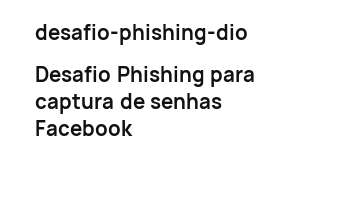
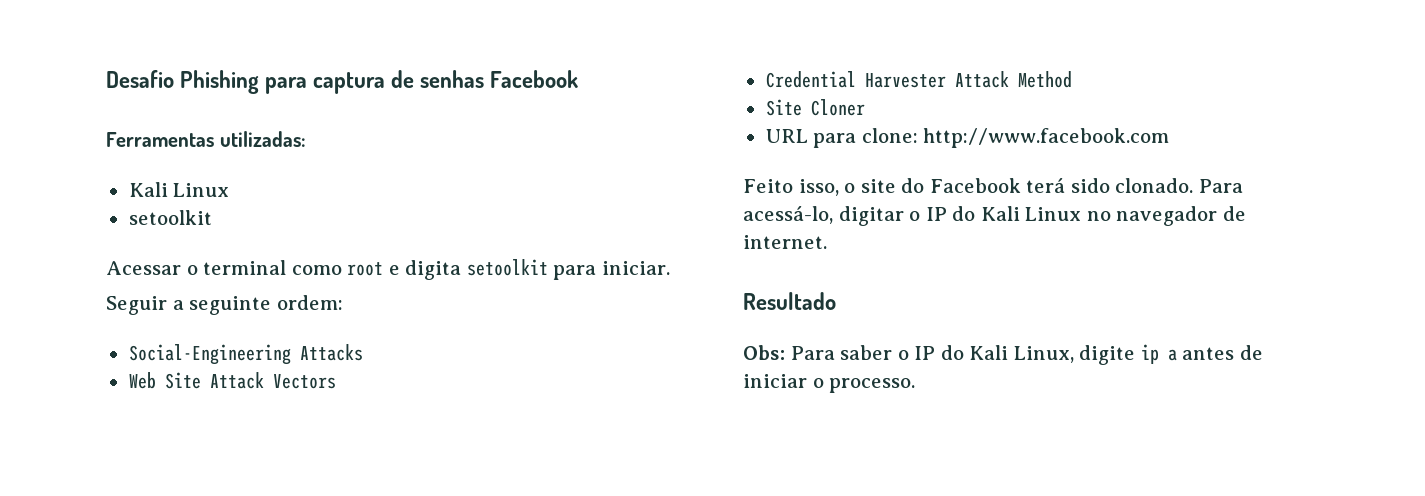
- desafio-phishing-dio
+ Ferramentas utilizadas:
+ Kali Linux
+ setoolkit
+ Acessar o terminal como root e digita setoolkit para iniciar.
+ Seguir a seguinte ordem:
+ Social-Engineering Attacks
+ Web Site Attack Vectors
+ Credential Harvester Attack Method
+ Site Cloner
+ URL para clone: http://www.facebook.com
+ Feito isso, o site do Facebook terá sido clonado. Para acessá-lo, digitar o IP do Kali Linux no navegador de internet.
+ Resultado
+ Obs: Para saber o IP do Kali Linux, digite ip a antes de iniciar o processo.

